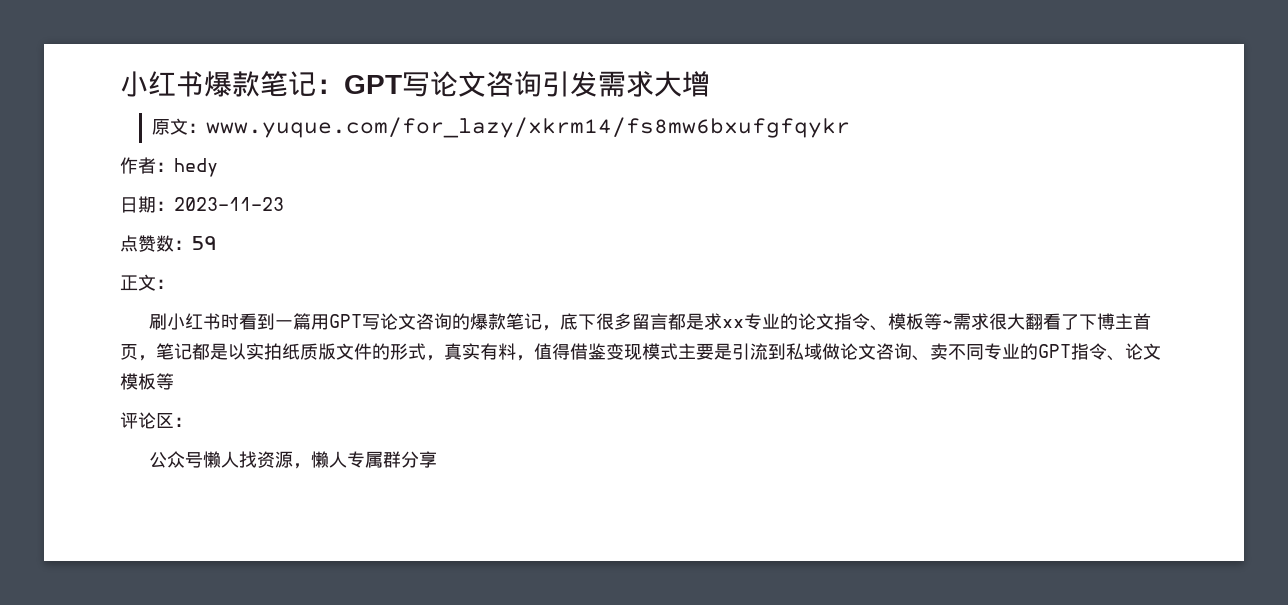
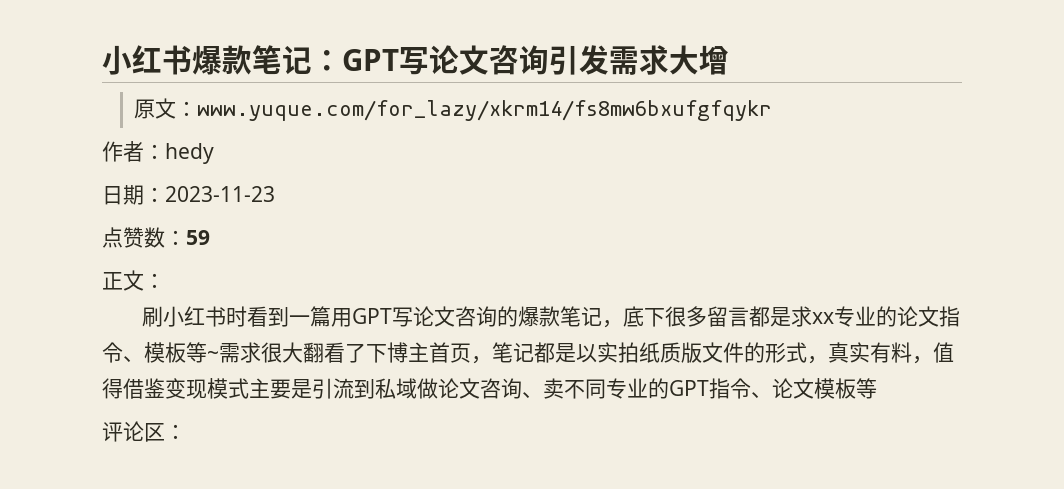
- 公众号懒人找资源，懒人专属群分享

